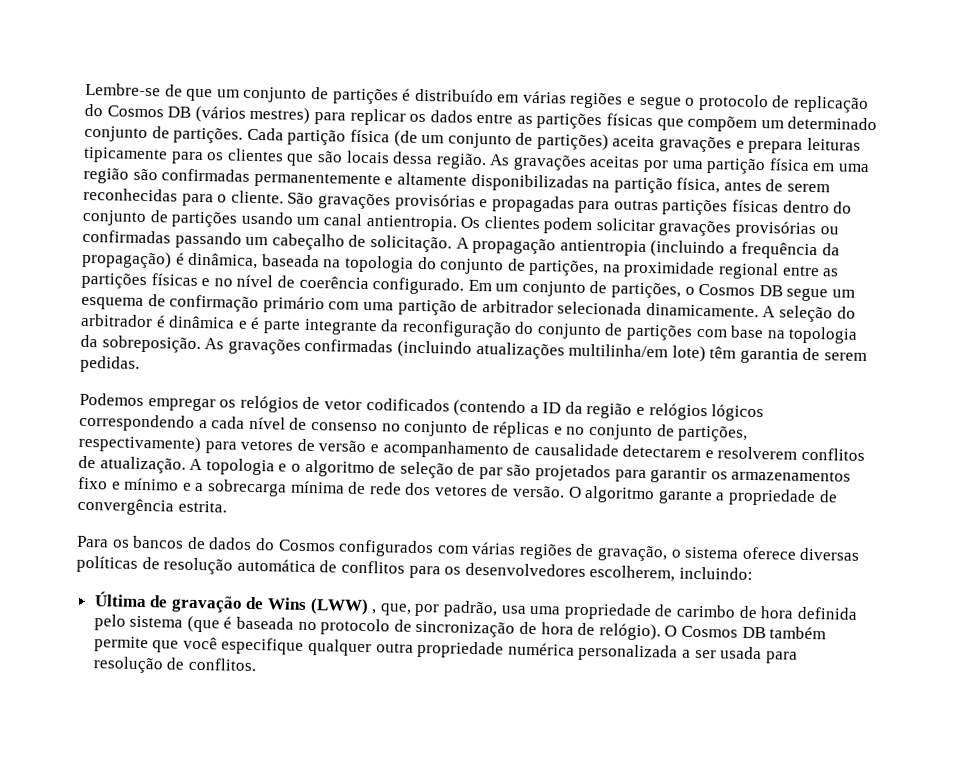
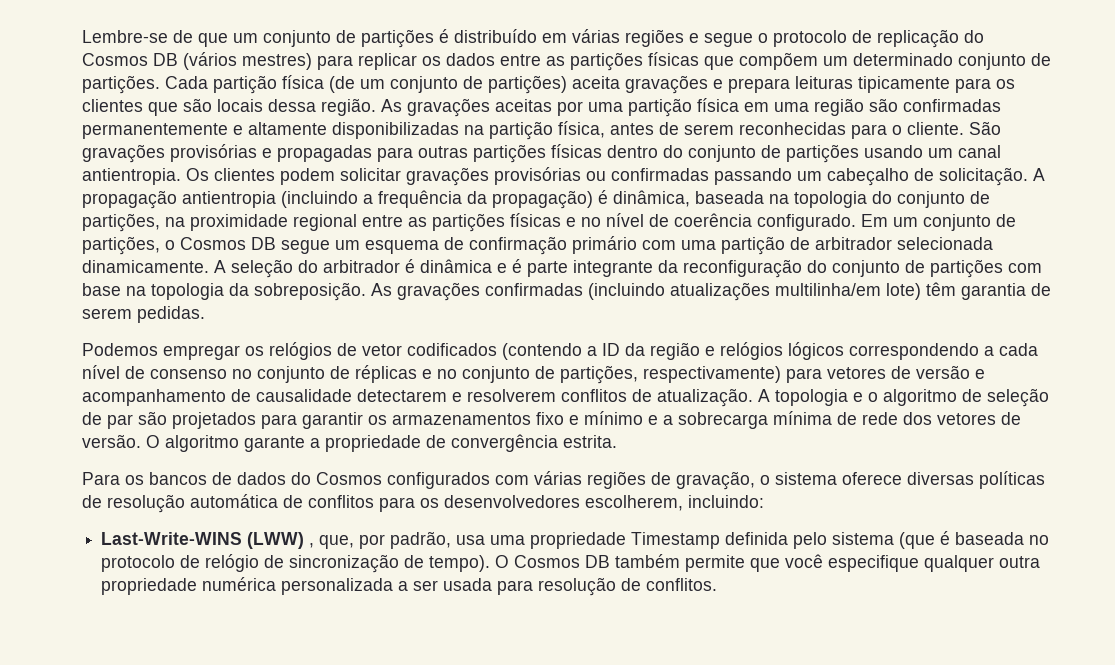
- Última de gravação de Wins (LWW) , que, por padrão, usa uma propriedade de carimbo de hora definida pelo sistema (que é baseada no protocolo de sincronização de hora de relógio).
+ Last-Write-WINS (LWW) , que, por padrão, usa uma propriedade Timestamp definida pelo sistema (que é baseada no protocolo de relógio de sincronização de tempo).

